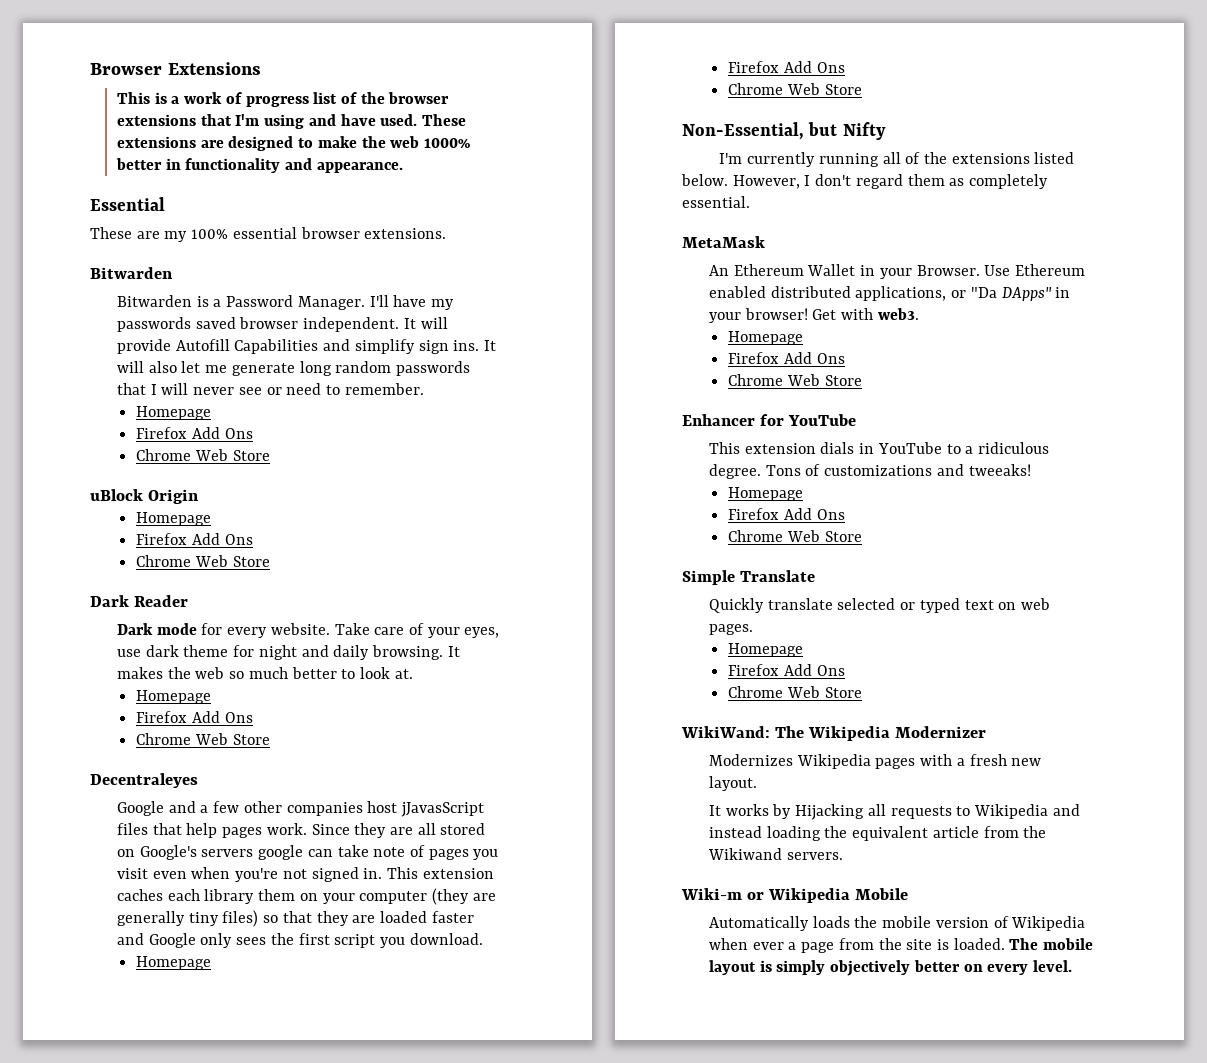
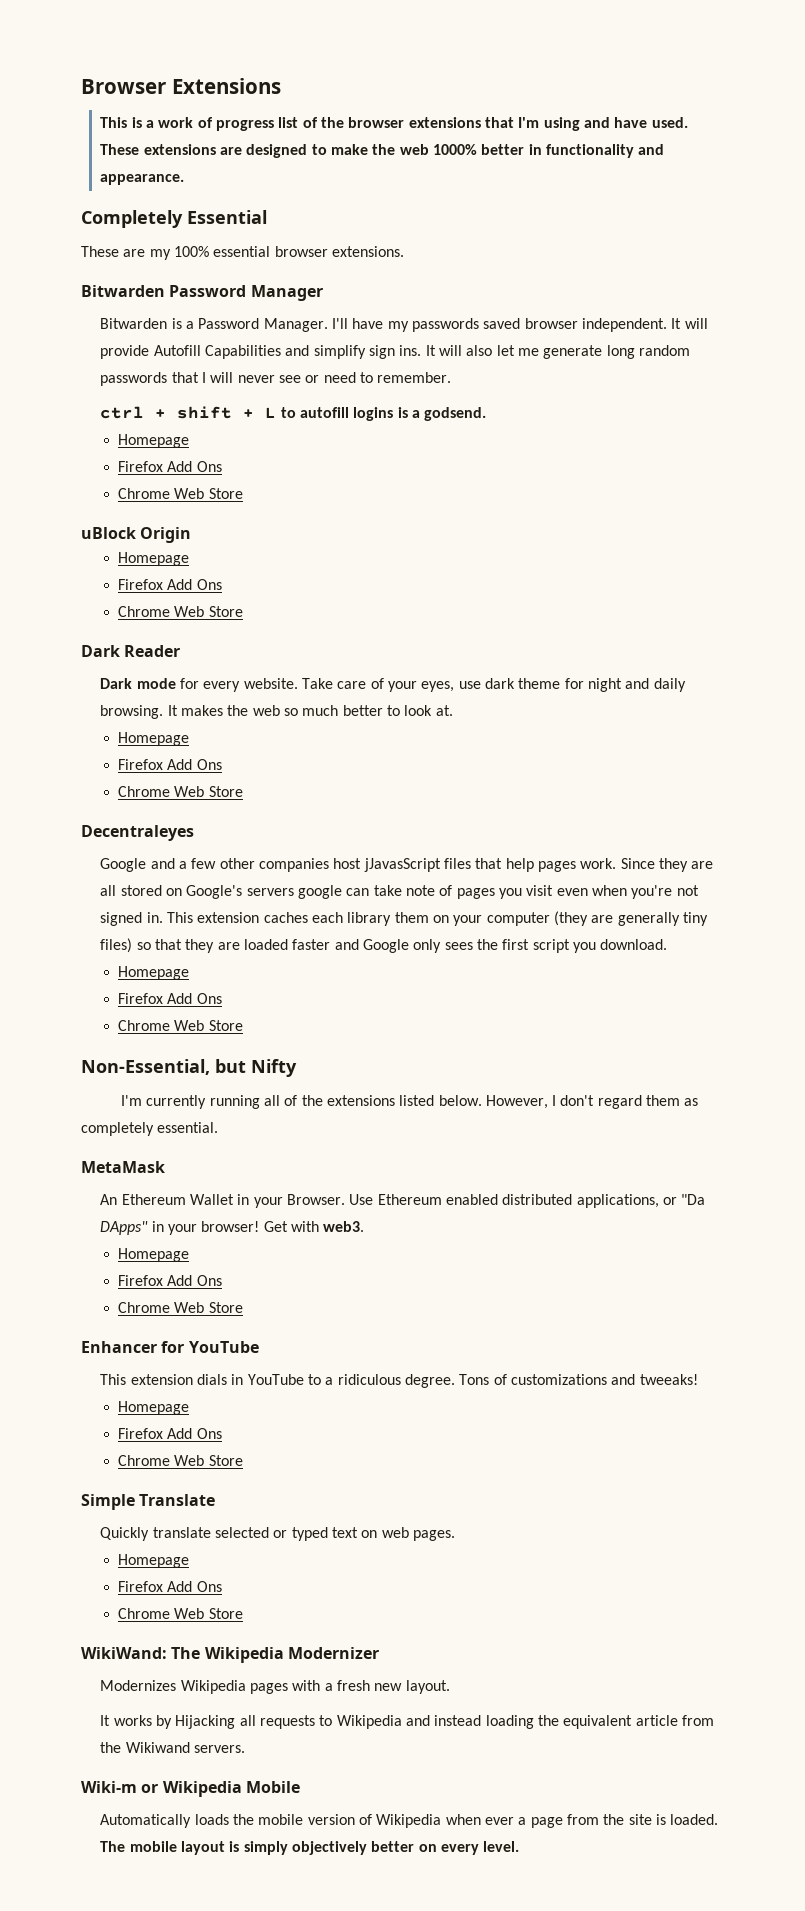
- Essential
+ Completely Essential
  These are my 100% essential browser extensions.
- Bitwarden
+ Bitwarden Password Manager
+ ctrl + shift + L to autofill logins is a godsend.

